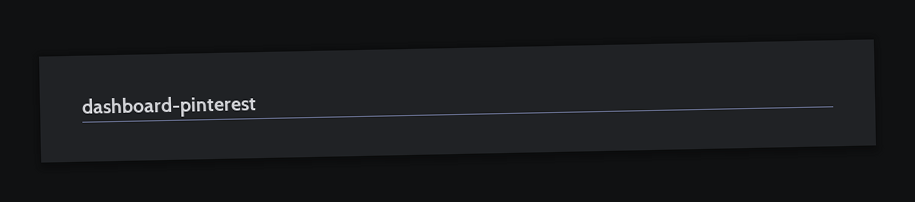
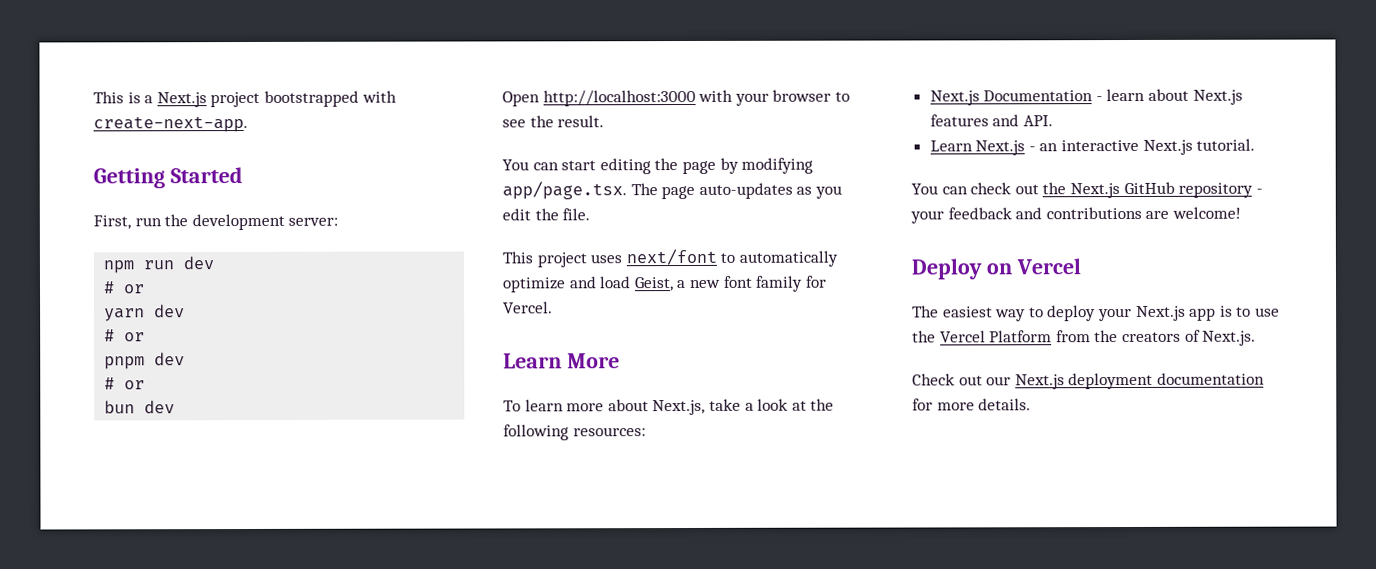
- dashboard-pinterest
+ This is a Next.js project bootstrapped with create-next-app.
+ Getting Started
+ First, run the development server:
+ npm run dev
+ # or
+ yarn dev
+ # or
+ pnpm dev
+ # or
+ bun dev
+ Open http://localhost:3000 with your browser to see the result.
+ You can start editing the page by modifying app/page.tsx. The page auto-updates as you edit the file.
+ This project uses next/font to automatically optimize and load Geist, a new font family for Vercel.
+ Learn More
+ To learn more about Next.js, take a look at the following resources:
+ Next.js Documentation - learn about Next.js features and API.
+ Learn Next.js - an interactive Next.js tutorial.
+ You can check out the Next.js GitHub repository - your feedback and contributions are welcome!
+ Deploy on Vercel
+ The easiest way to deploy your Next.js app is to use the Vercel Platform from the creators of Next.js.
+ Check out our Next.js deployment documentation for more details.

